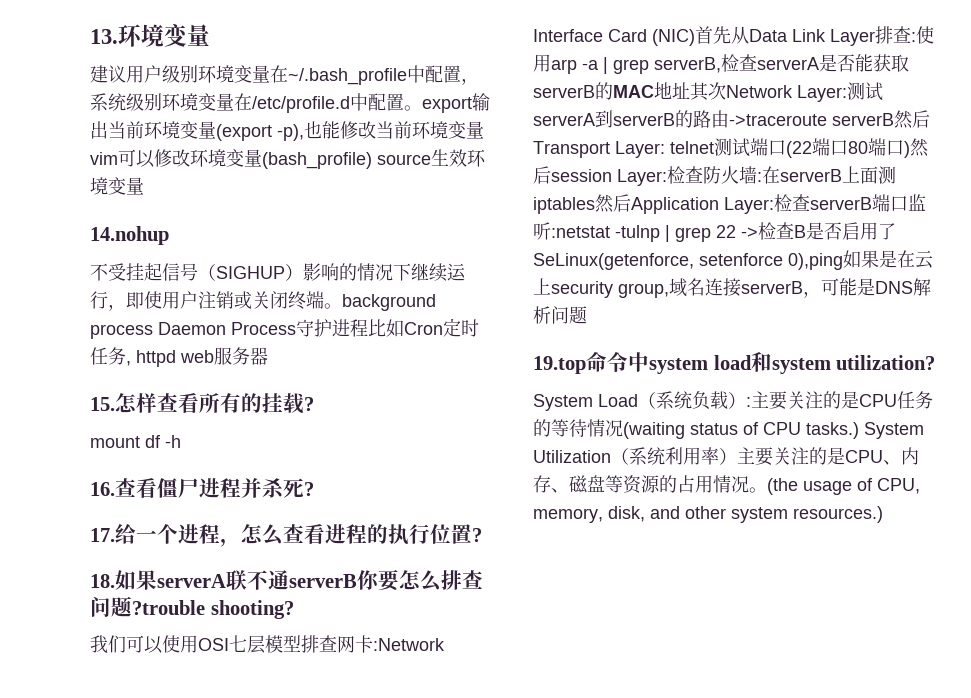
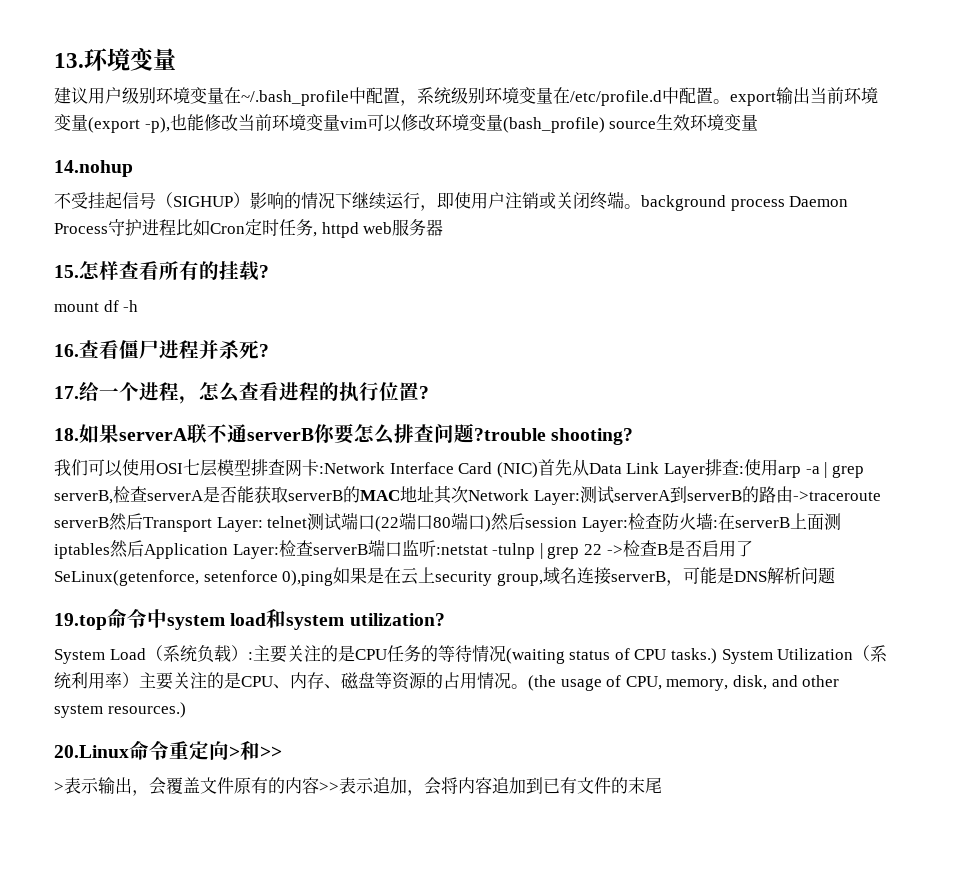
+ 20.Linux命令重定向>和>>
+ >表示输出，会覆盖文件原有的内容>>表示追加，会将内容追加到已有文件的末尾

